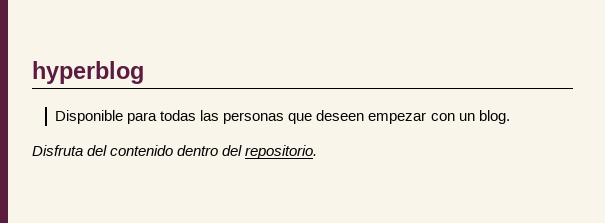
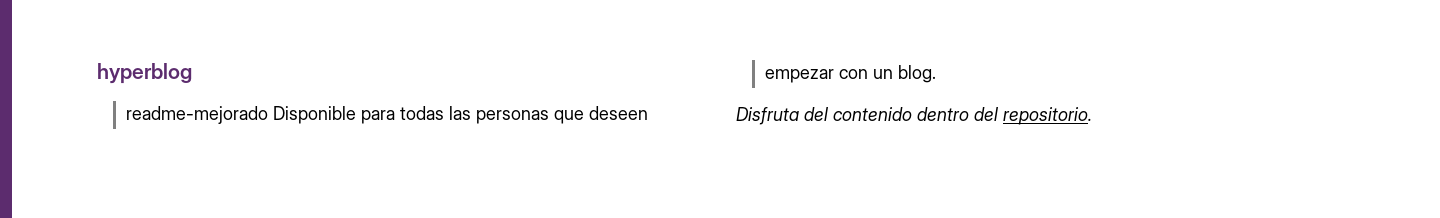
- Disponible para todas las personas que deseen empezar con un blog.
+ readme-mejorado Disponible para todas las personas que deseen empezar con un blog.

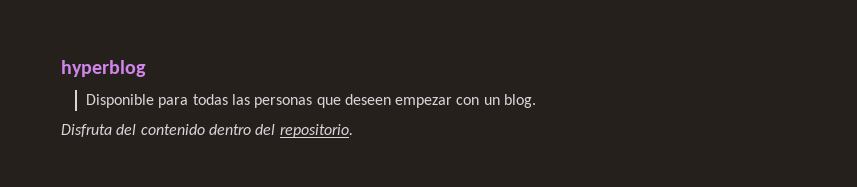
- readme-mejorado Disponible para todas las personas que deseen empezar con un blog.
+ Disponible para todas las personas que deseen empezar con un blog.

